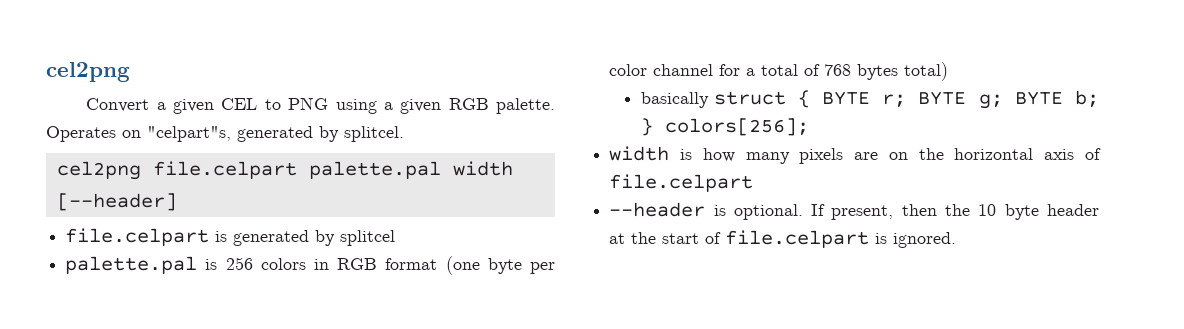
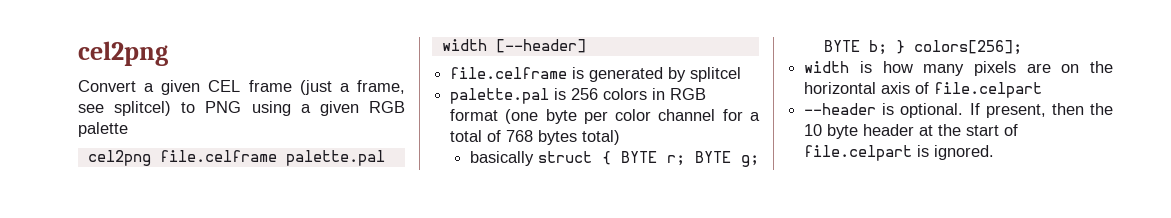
- Convert a given CEL to PNG using a given RGB palette. Operates on "celpart"s, generated by splitcel.
- cel2png file.celpart palette.pal width [--header]
+ Convert a given CEL frame (just a frame, see splitcel) to PNG using a given RGB palette
+ cel2png file.celframe palette.pal width [--header]
- file.celpart is generated by splitcel
+ file.celframe is generated by splitcel

